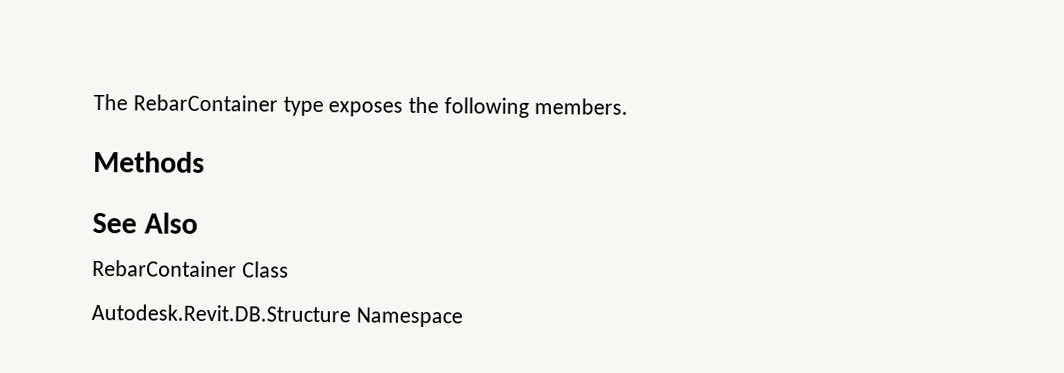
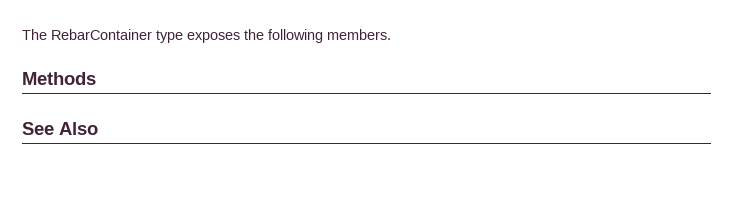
- RebarContainer Class
- Autodesk.Revit.DB.Structure Namespace

